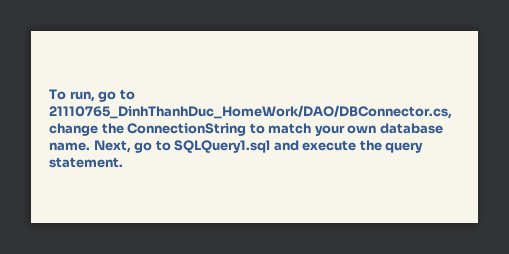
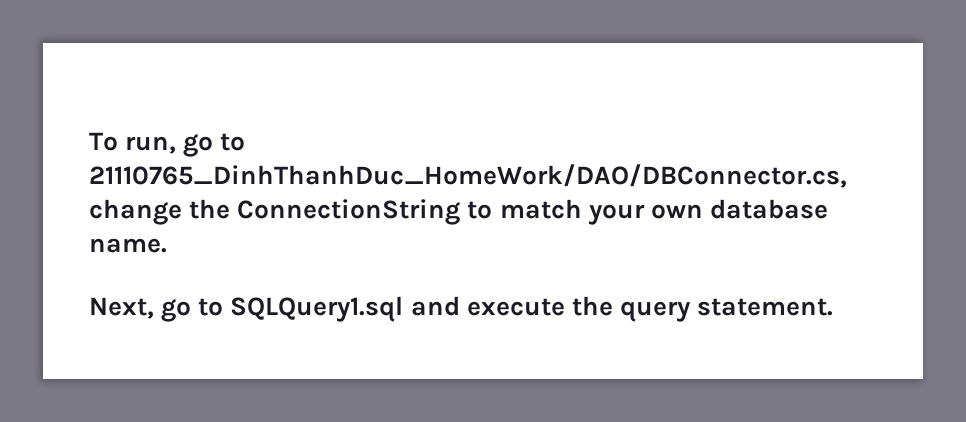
- To run, go to 21110765_DinhThanhDuc_HomeWork/DAO/DBConnector.cs, change the ConnectionString to match your own database name. Next, go to SQLQuery1.sql and execute the query statement.
+ To run, go to 21110765_DinhThanhDuc_HomeWork/DAO/DBConnector.cs, change the ConnectionString to match your own database name.
+ Next, go to SQLQuery1.sql and execute the query statement.

